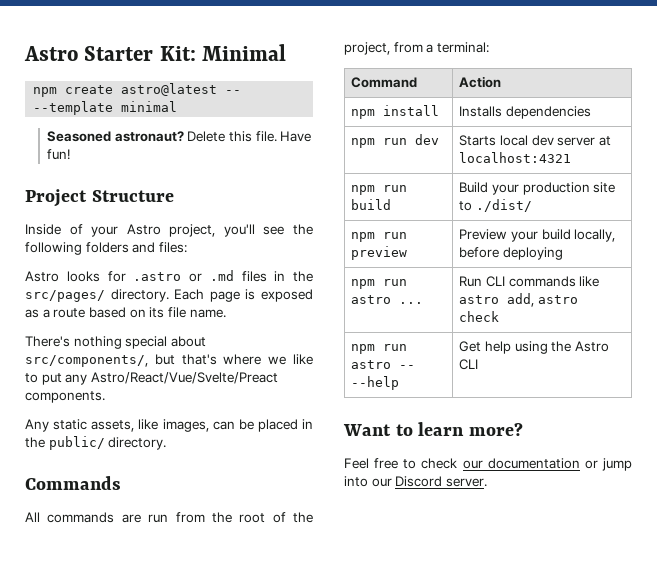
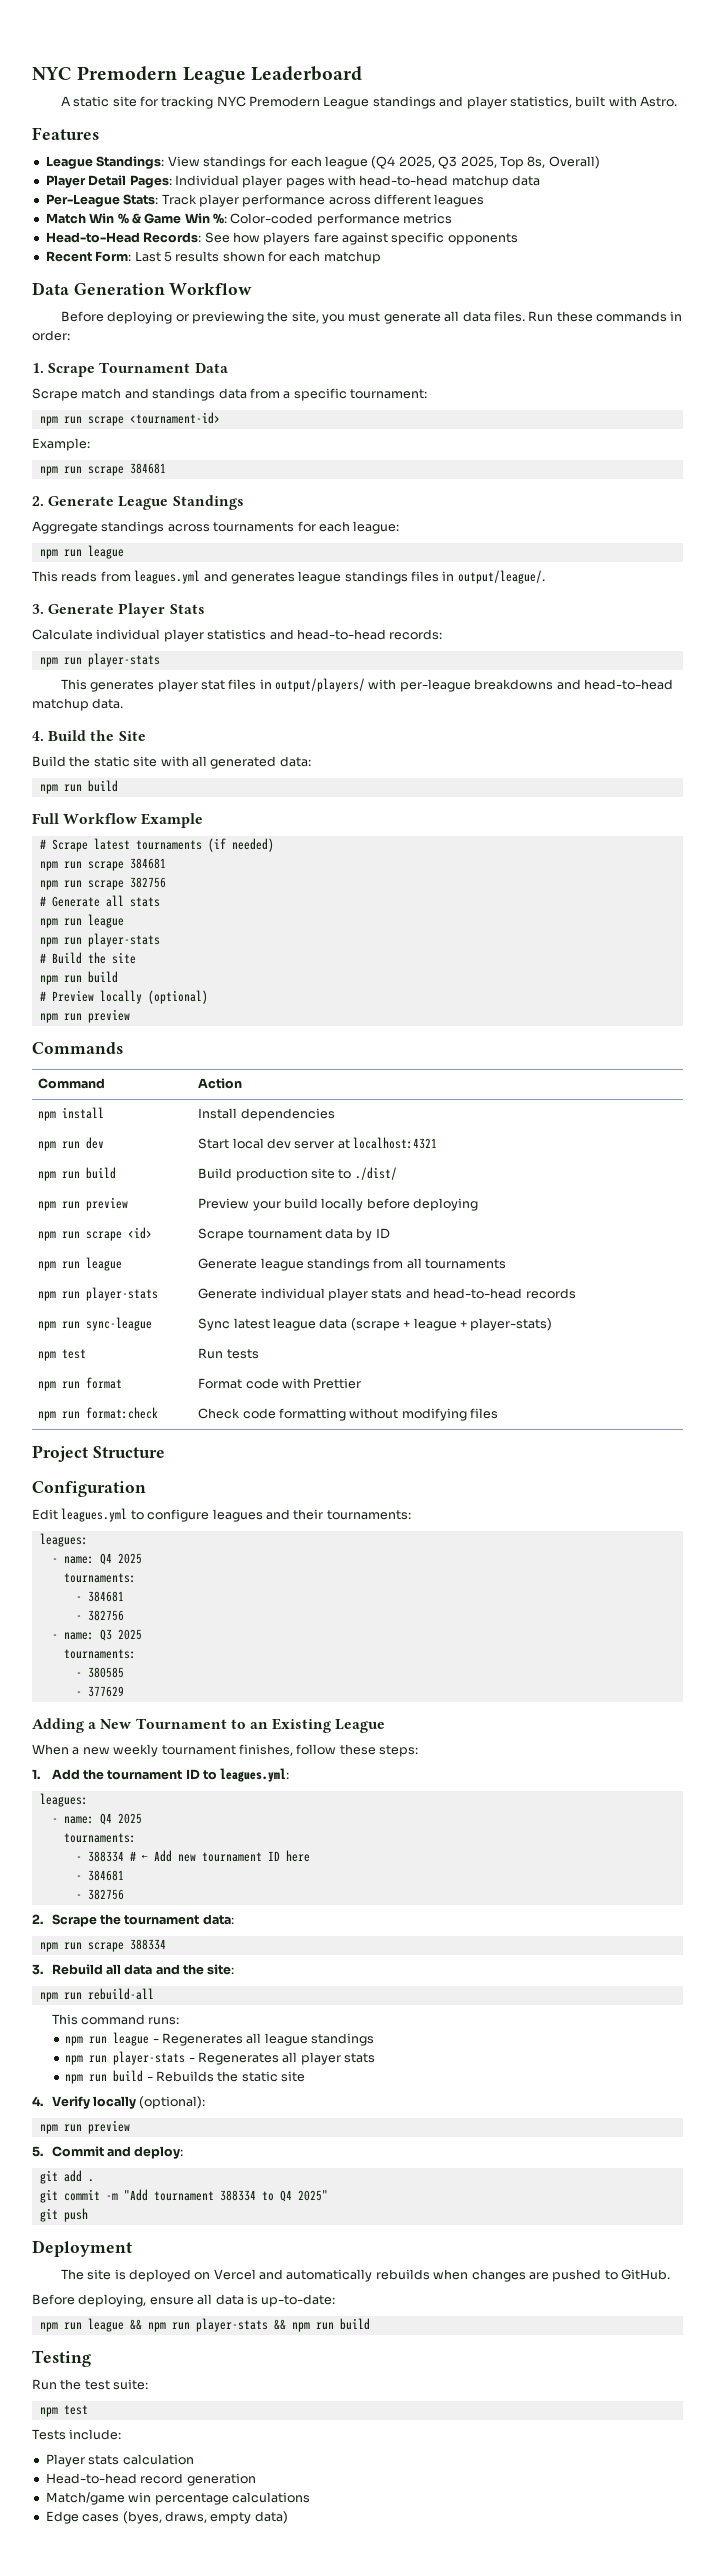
- Astro Starter Kit: Minimal
- npm create astro@latest -- --template minimal
- Seasoned astronaut? Delete this file. Have fun!
- Project Structure
- Inside of your Astro project, you'll see the following folders and files:
- Astro looks for .astro or .md files in the src/pages/ directory. Each page is exposed as a route based on its file name.
- There's nothing special about src/components/, but that's where we like to put any Astro/React/Vue/Svelte/Preact components.
- Any static assets, like images, can be placed in the public/ directory.
+ NYC Premodern League Leaderboard
+ A static site for tracking NYC Premodern League standings and player statistics, built with Astro.
+ Features
+ League Standings: View standings for each league (Q4 2025, Q3 2025, Top 8s, Overall)
+ Player Detail Pages: Individual player pages with head-to-head matchup data
+ Per-League Stats: Track player performance across different leagues
+ Match Win % & Game Win %: Color-coded performance metrics
+ Head-to-Head Records: See how players fare against specific opponents
+ Recent Form: Last 5 results shown for each matchup
+ Data Generation Workflow
+ Before deploying or previewing the site, you must generate all data files. Run these commands in order:
+ 1. Scrape Tournament Data
+ Scrape match and standings data from a specific tournament:
+ npm run scrape <tournament-id>
+ Example:
+ npm run scrape 384681
+ 2. Generate League Standings
+ Aggregate standings across tournaments for each league:
+ npm run league
+ This reads from leagues.yml and generates league standings files in output/league/.
+ 3. Generate Player Stats
+ Calculate individual player statistics and head-to-head records:
+ npm run player-stats
+ This generates player stat files in output/players/ with per-league breakdowns and head-to-head matchup data.
+ 4. Build the Site
+ Build the static site with all generated data:
+ npm run build
+ Full Workflow Example
+ # Scrape latest tournaments (if needed)
+ npm run scrape 384681
+ npm run scrape 382756
+ # Generate all stats
+ npm run league
+ npm run player-stats
+ # Build the site
+ npm run build
+ # Preview locally (optional)
+ npm run preview
  Commands
- All commands are run from the root of the project, from a terminal:
- npm install | Installs dependencies
+ npm install | Install dependencies
- npm run dev | Starts local dev server at localhost:4321
+ npm run dev | Start local dev server at localhost:4321
- npm run build | Build your production site to ./dist/
+ npm run build | Build production site to ./dist/
- npm run preview | Preview your build locally, before deploying
+ npm run preview | Preview your build locally before deploying
- npm run astro ... | Run CLI commands like astro add, astro check
- npm run astro -- --help | Get help using the Astro CLI
- Want to learn more?
- Feel free to check our documentation or jump into our Discord server.
+ npm run scrape <id> | Scrape tournament data by ID
+ npm run league | Generate league standings from all tournaments
+ npm run player-stats | Generate individual player stats and head-to-head records
+ npm run sync-league | Sync latest league data (scrape + league + player-stats)
+ npm test | Run tests
+ npm run format | Format code with Prettier
+ npm run format:check | Check code formatting without modifying files
+ Project Structure
+ Configuration
+ Edit leagues.yml to configure leagues and their tournaments:
+ leagues:
+ - name: Q4 2025
+ tournaments:
+ - 384681
+ - 382756
+ - name: Q3 2025
+ tournaments:
+ - 380585
+ - 377629
+ Adding a New Tournament to an Existing League
+ When a new weekly tournament finishes, follow these steps:
+ 1. Add the tournament ID to leagues.yml:
+ leagues:
+ - name: Q4 2025
+ tournaments:
+ - 388334 # ← Add new tournament ID here
+ - 384681
+ - 382756
+ 2. Scrape the tournament data:
+ npm run scrape 388334
+ 3. Rebuild all data and the site:
+ npm run rebuild-all
+ This command runs:
+ npm run league - Regenerates all league standings
+ npm run player-stats - Regenerates all player stats
+ npm run build - Rebuilds the static site
+ 4. Verify locally (optional):
+ npm run preview
+ 5. Commit and deploy:
+ git add .
+ git commit -m "Add tournament 388334 to Q4 2025"
+ git push
+ Deployment
+ The site is deployed on Vercel and automatically rebuilds when changes are pushed to GitHub.
+ Before deploying, ensure all data is up-to-date:
+ npm run league && npm run player-stats && npm run build
+ Testing
+ Run the test suite:
+ npm test
+ Tests include:
+ Player stats calculation
+ Head-to-head record generation
+ Match/game win percentage calculations
+ Edge cases (byes, draws, empty data)

